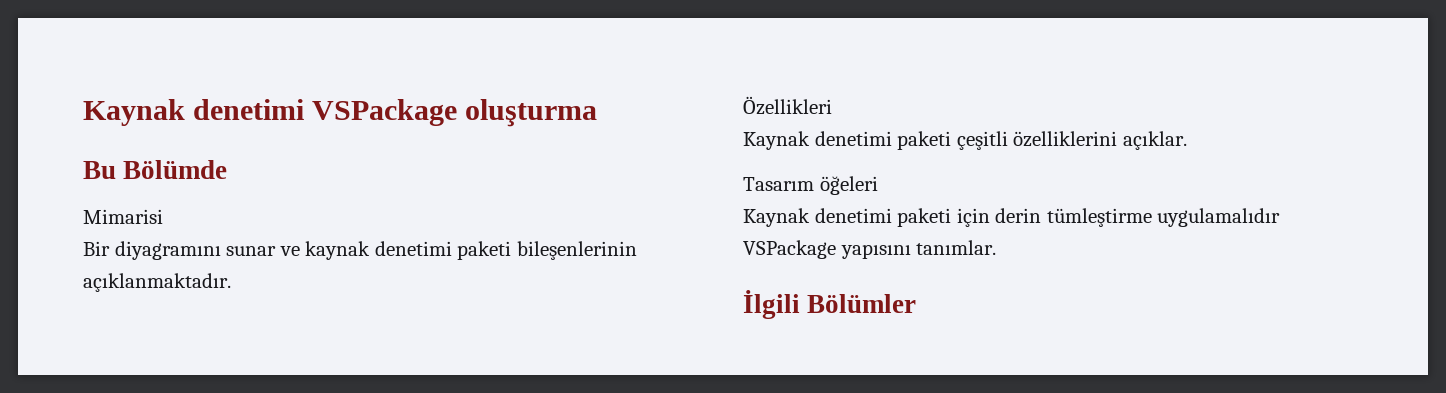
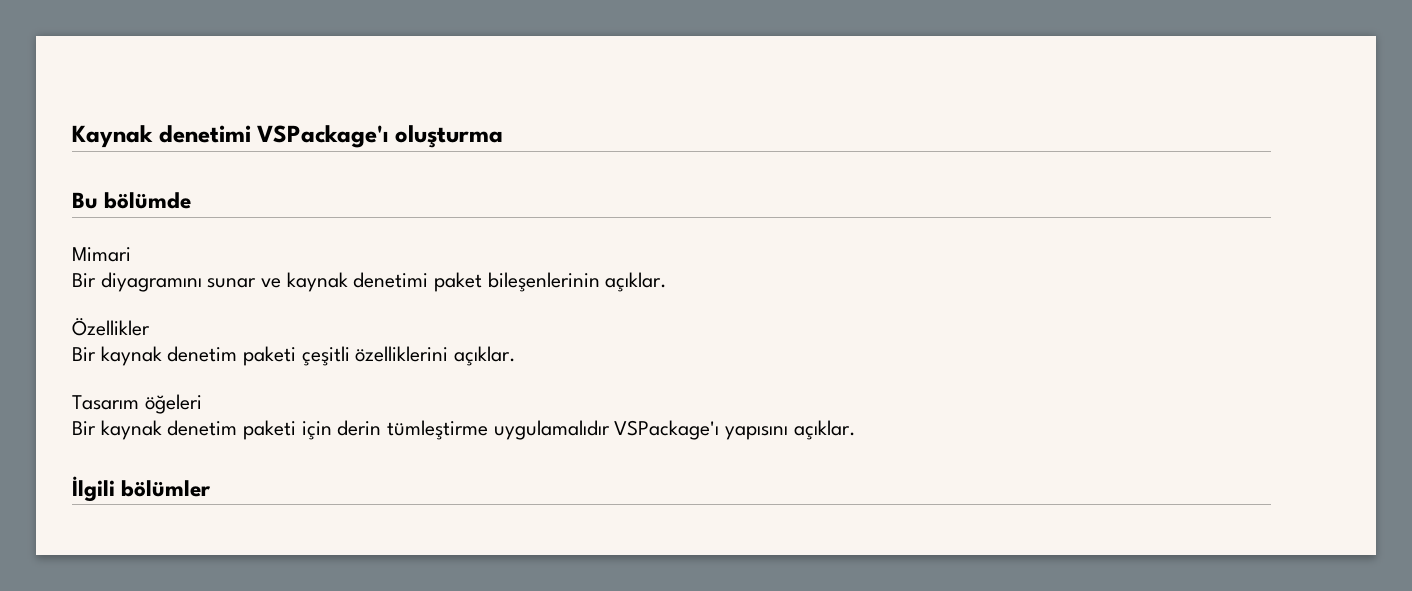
- Kaynak denetimi VSPackage oluşturma
+ Kaynak denetimi VSPackage'ı oluşturma
- Bu Bölümde
- Mimarisi
+ Bu bölümde
+ Mimari
- Bir diyagramını sunar ve kaynak denetimi paketi bileşenlerinin açıklanmaktadır.
- Özellikleri
- Kaynak denetimi paketi çeşitli özelliklerini açıklar.
+ Bir diyagramını sunar ve kaynak denetimi paket bileşenlerinin açıklar.
+ Özellikler
+ Bir kaynak denetim paketi çeşitli özelliklerini açıklar.
- Kaynak denetimi paketi için derin tümleştirme uygulamalıdır VSPackage yapısını tanımlar.
+ Bir kaynak denetim paketi için derin tümleştirme uygulamalıdır VSPackage'ı yapısını açıklar.
- İlgili Bölümler
+ İlgili bölümler

